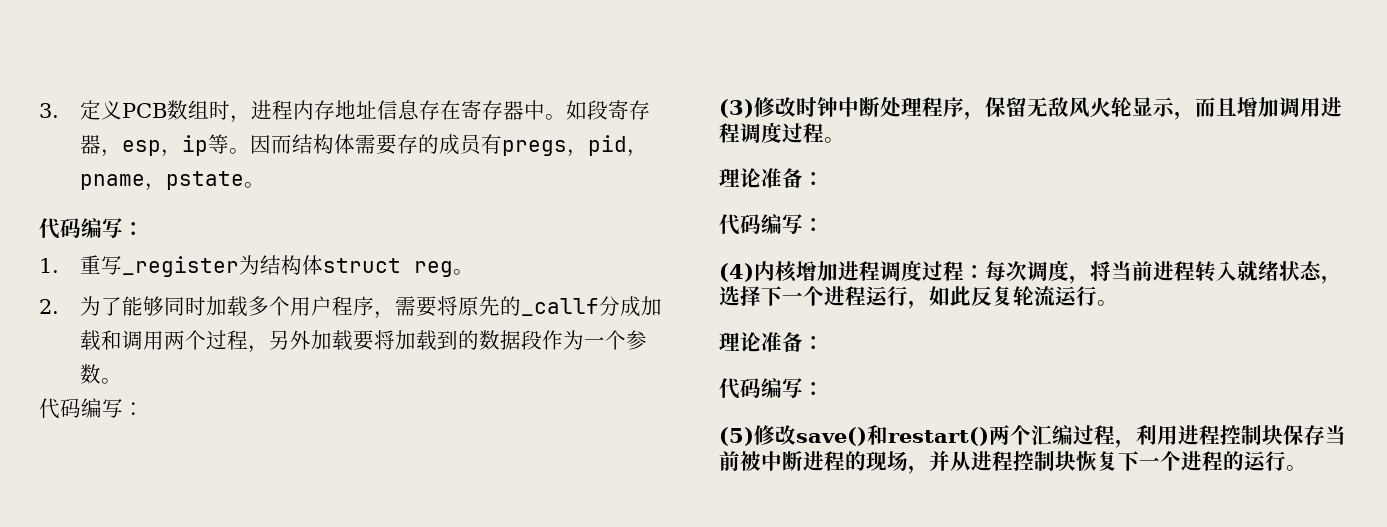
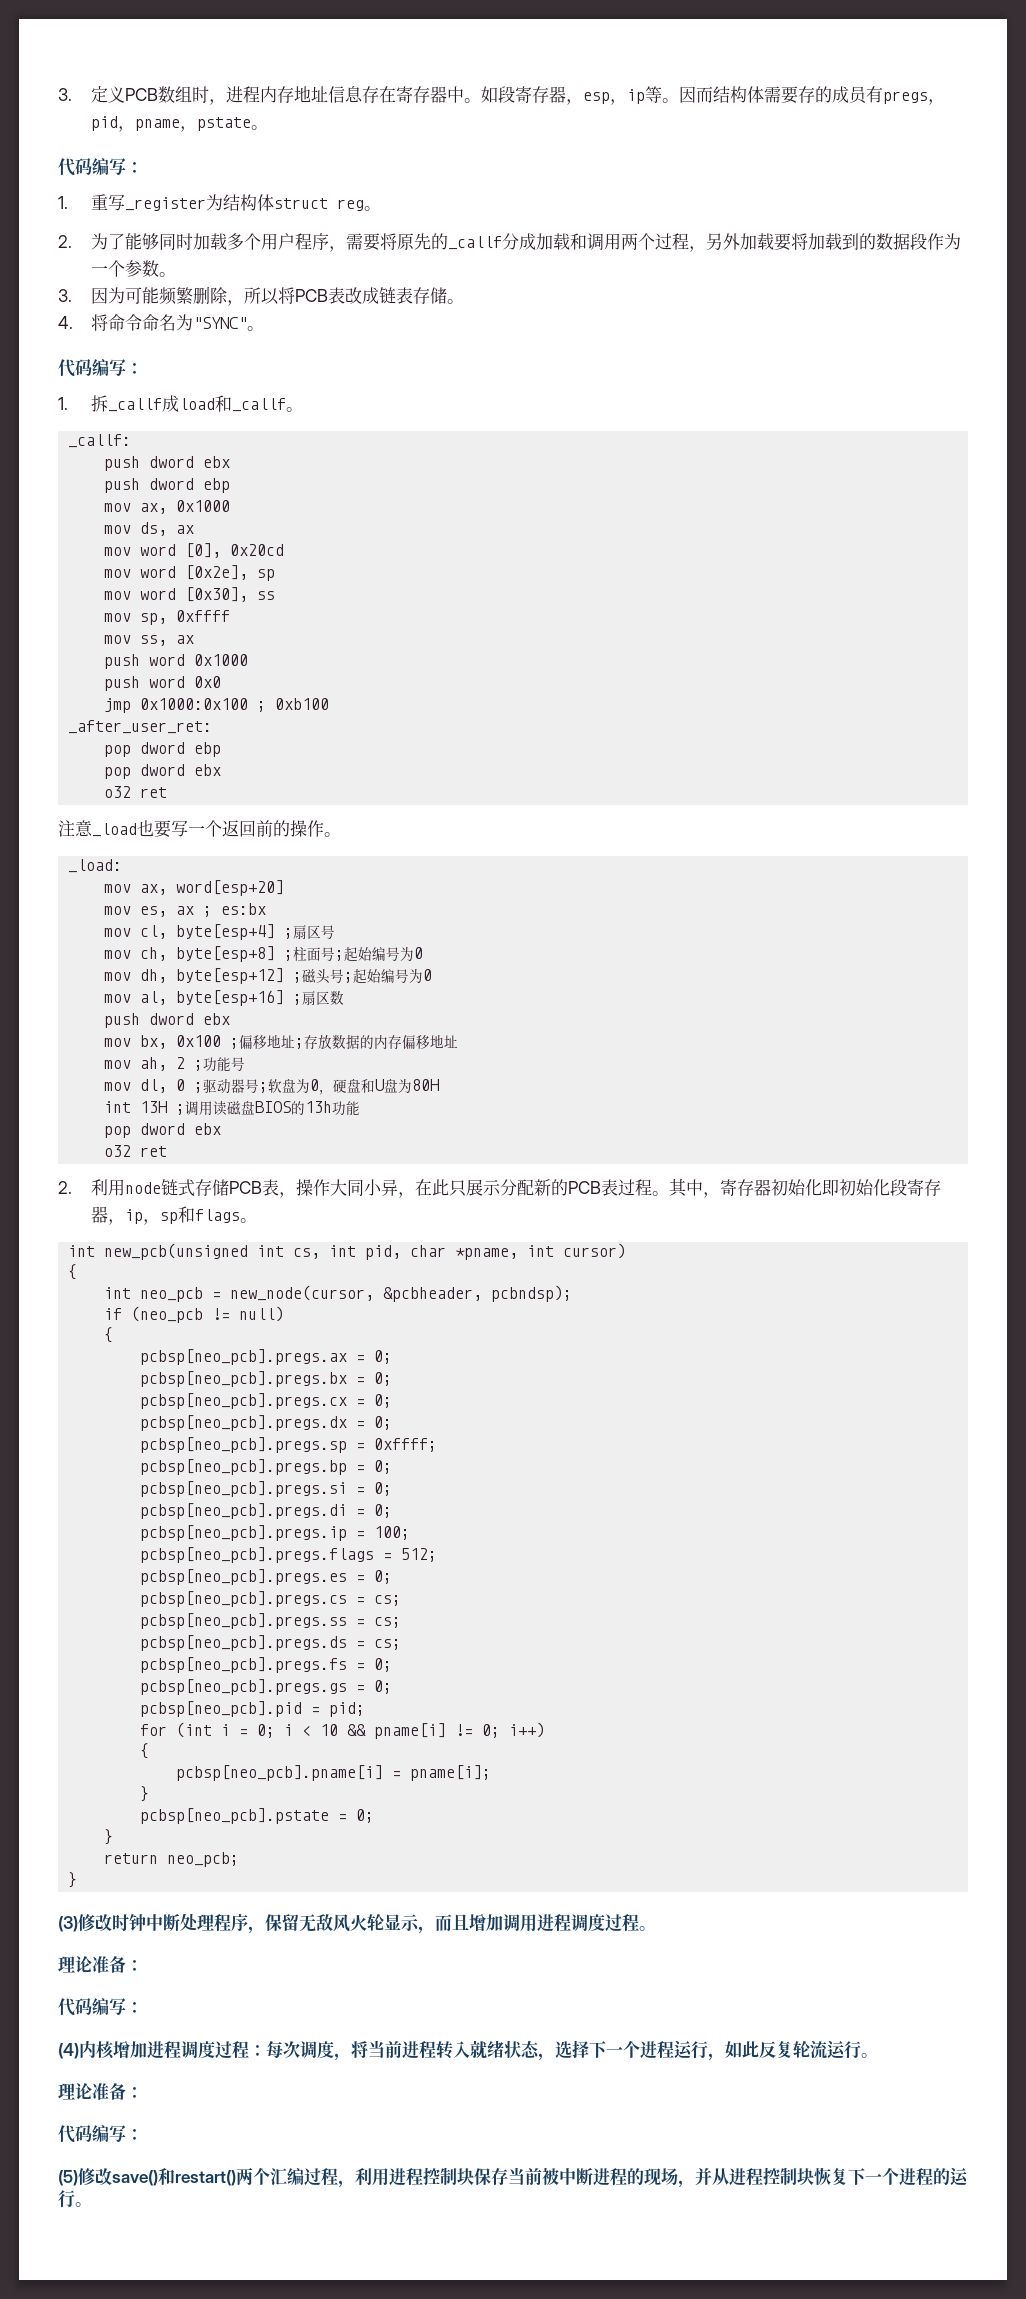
  2.为了能够同时加载多个用户程序，需要将原先的_callf分成加载和调用两个过程，另外加载要将加载到的数据段作为一个参数。
+ 3.因为可能频繁删除，所以将PCB表改成链表存储。
+ 4.将命令命名为"SYNC"。
  代码编写：
+ 1.拆_callf成load和_callf。
+ _callf:
+ push dword ebx
+ push dword ebp
+ mov ax, 0x1000
+ mov ds, ax
+ mov word [0], 0x20cd
+ mov word [0x2e], sp
+ mov word [0x30], ss
+ mov sp, 0xffff
+ mov ss, ax
+ push word 0x1000
+ push word 0x0
+ jmp 0x1000:0x100 ; 0xb100
+ _after_user_ret:
+ pop dword ebp
+ pop dword ebx
+ o32 ret
+ 注意_load也要写一个返回前的操作。
+ _load:
+ mov ax, word[esp+20]
+ mov es, ax ; es:bx
+ mov cl, byte[esp+4] ;扇区号
+ mov ch, byte[esp+8] ;柱面号;起始编号为0
+ mov dh, byte[esp+12] ;磁头号;起始编号为0
+ mov al, byte[esp+16] ;扇区数
+ push dword ebx
+ mov bx, 0x100 ;偏移地址;存放数据的内存偏移地址
+ mov ah, 2 ;功能号
+ mov dl, 0 ;驱动器号;软盘为0，硬盘和U盘为80H
+ int 13H ;调用读磁盘BIOS的13h功能
+ pop dword ebx
+ o32 ret
+ 2.利用node链式存储PCB表，操作大同小异，在此只展示分配新的PCB表过程。其中，寄存器初始化即初始化段寄存器，ip，sp和flags。
+ int new_pcb(unsigned int cs, int pid, char *pname, int cursor)
+ {
+ int neo_pcb = new_node(cursor, &pcbheader, pcbndsp);
+ if (neo_pcb != null)
+ {
+ pcbsp[neo_pcb].pregs.ax = 0;
+ pcbsp[neo_pcb].pregs.bx = 0;
+ pcbsp[neo_pcb].pregs.cx = 0;
+ pcbsp[neo_pcb].pregs.dx = 0;
+ pcbsp[neo_pcb].pregs.sp = 0xffff;
+ pcbsp[neo_pcb].pregs.bp = 0;
+ pcbsp[neo_pcb].pregs.si = 0;
+ pcbsp[neo_pcb].pregs.di = 0;
+ pcbsp[neo_pcb].pregs.ip = 100;
+ pcbsp[neo_pcb].pregs.flags = 512;
+ pcbsp[neo_pcb].pregs.es = 0;
+ pcbsp[neo_pcb].pregs.cs = cs;
+ pcbsp[neo_pcb].pregs.ss = cs;
+ pcbsp[neo_pcb].pregs.ds = cs;
+ pcbsp[neo_pcb].pregs.fs = 0;
+ pcbsp[neo_pcb].pregs.gs = 0;
+ pcbsp[neo_pcb].pid = pid;
+ for (int i = 0; i < 10 && pname[i] != 0; i++)
+ {
+ pcbsp[neo_pcb].pname[i] = pname[i];
+ }
+ pcbsp[neo_pcb].pstate = 0;
+ }
+ return neo_pcb;
+ }

